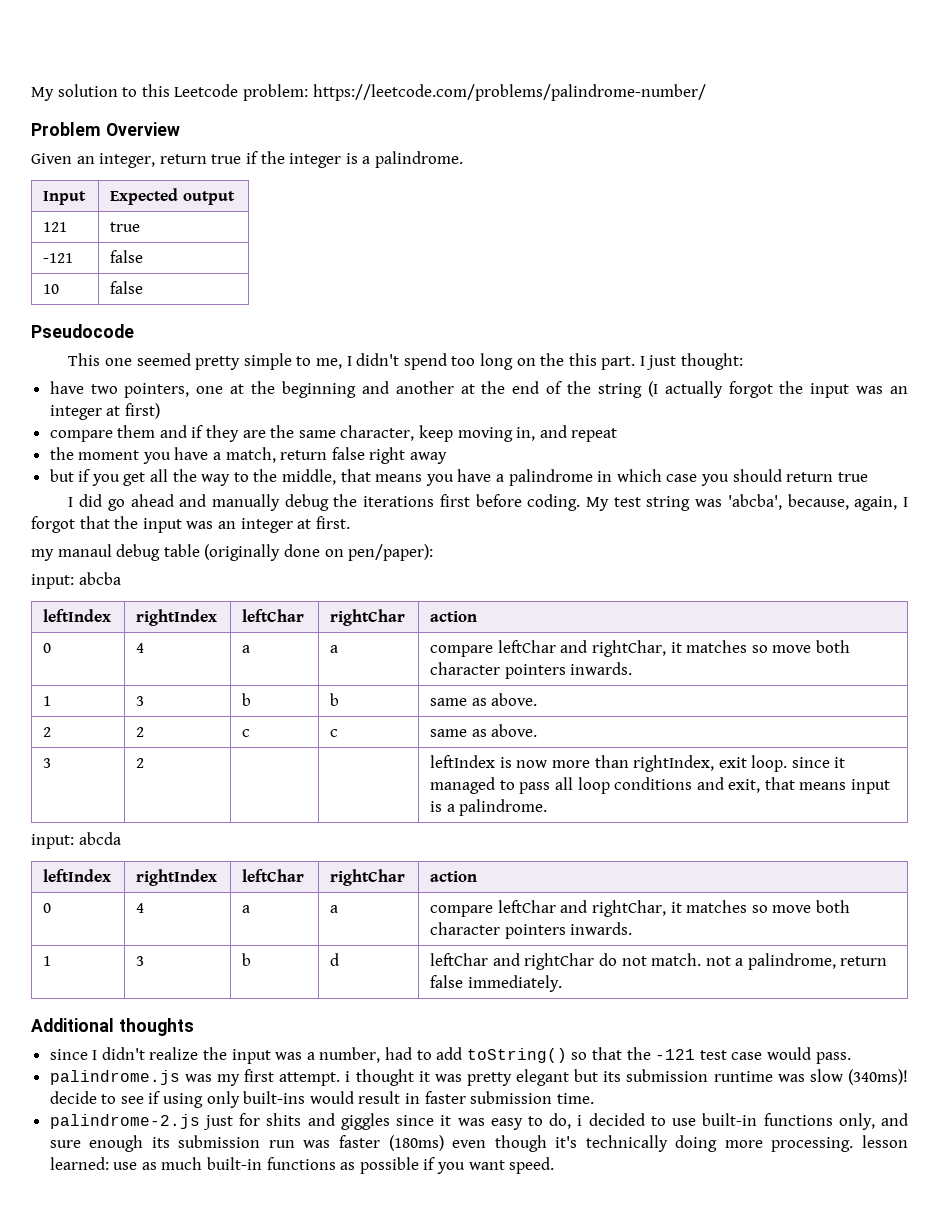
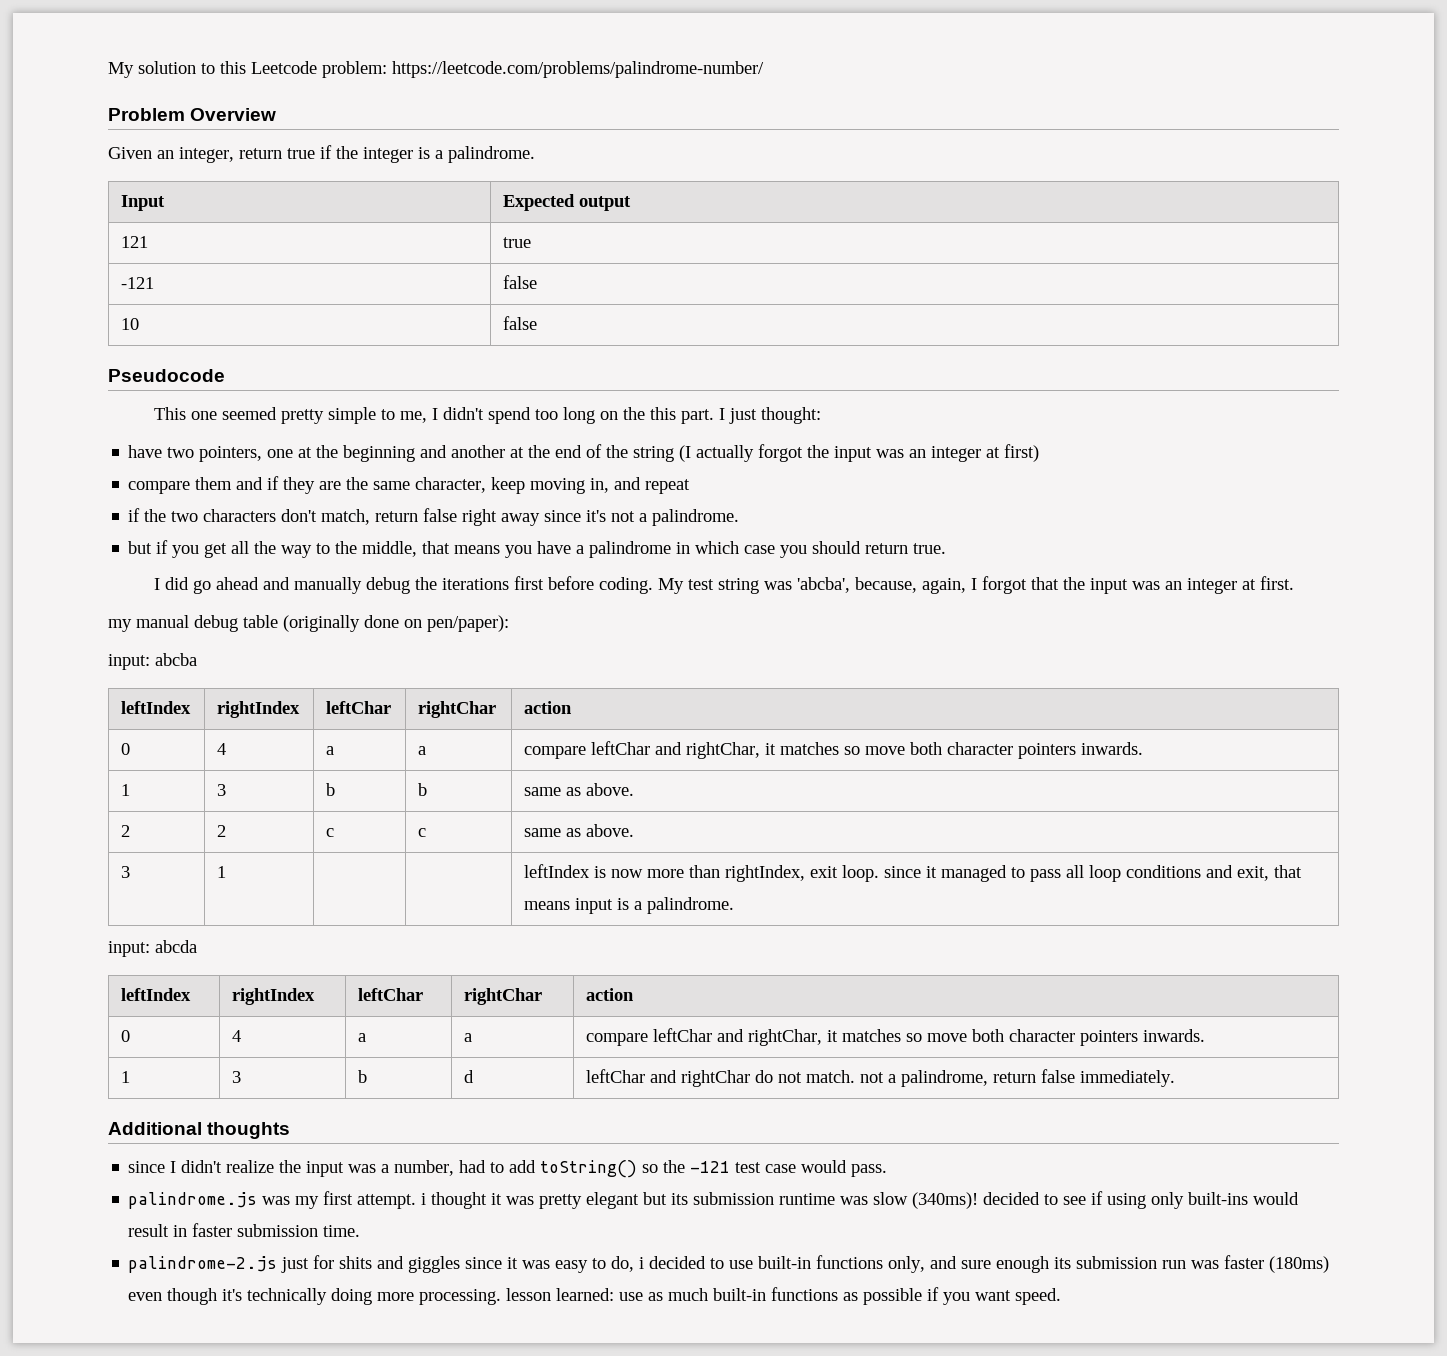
- the moment you have a match, return false right away
+ if the two characters don't match, return false right away since it's not a palindrome.
- but if you get all the way to the middle, that means you have a palindrome in which case you should return true
+ but if you get all the way to the middle, that means you have a palindrome in which case you should return true.
- my manaul debug table (originally done on pen/paper):
+ my manual debug table (originally done on pen/paper):
- 3 | 2 | | | leftIndex is now more than rightIndex, exit loop. since it managed to pass all loop conditions and exit, that means input is a palindrome.
+ 3 | 1 | | | leftIndex is now more than rightIndex, exit loop. since it managed to pass all loop conditions and exit, that means input is a palindrome.
- since I didn't realize the input was a number, had to add toString() so that the -121 test case would pass.
+ since I didn't realize the input was a number, had to add toString() so the -121 test case would pass.
- palindrome.js was my first attempt. i thought it was pretty elegant but its submission runtime was slow (340ms)! decide to see if using only built-ins would result in faster submission time.
+ palindrome.js was my first attempt. i thought it was pretty elegant but its submission runtime was slow (340ms)! decided to see if using only built-ins would result in faster submission time.

